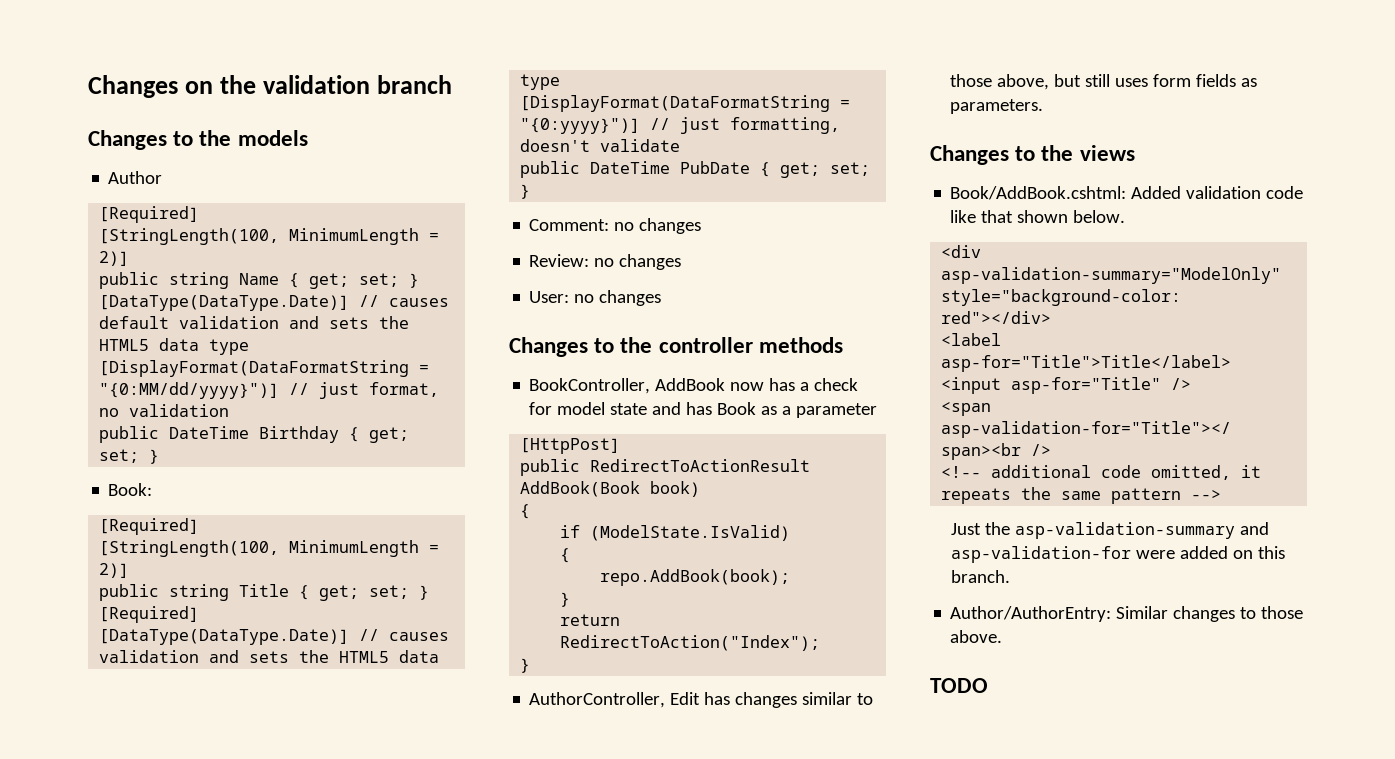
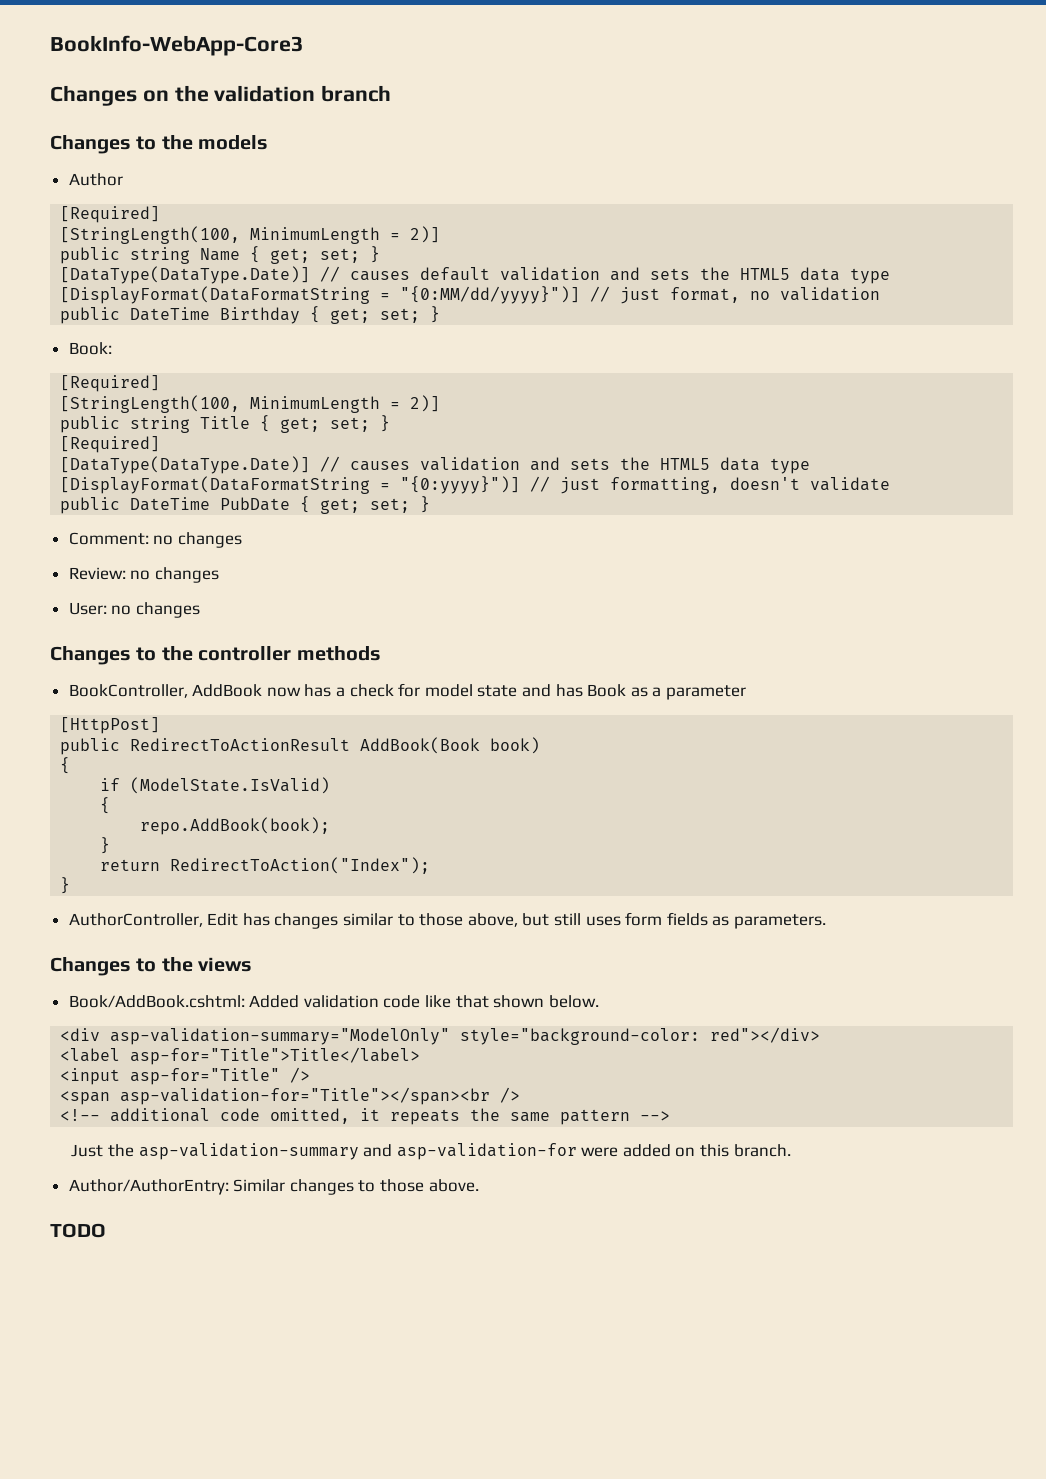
+ BookInfo-WebApp-Core3

